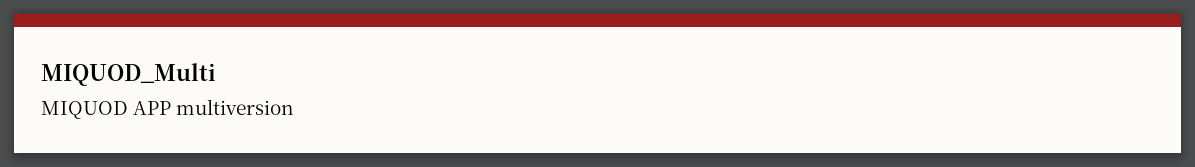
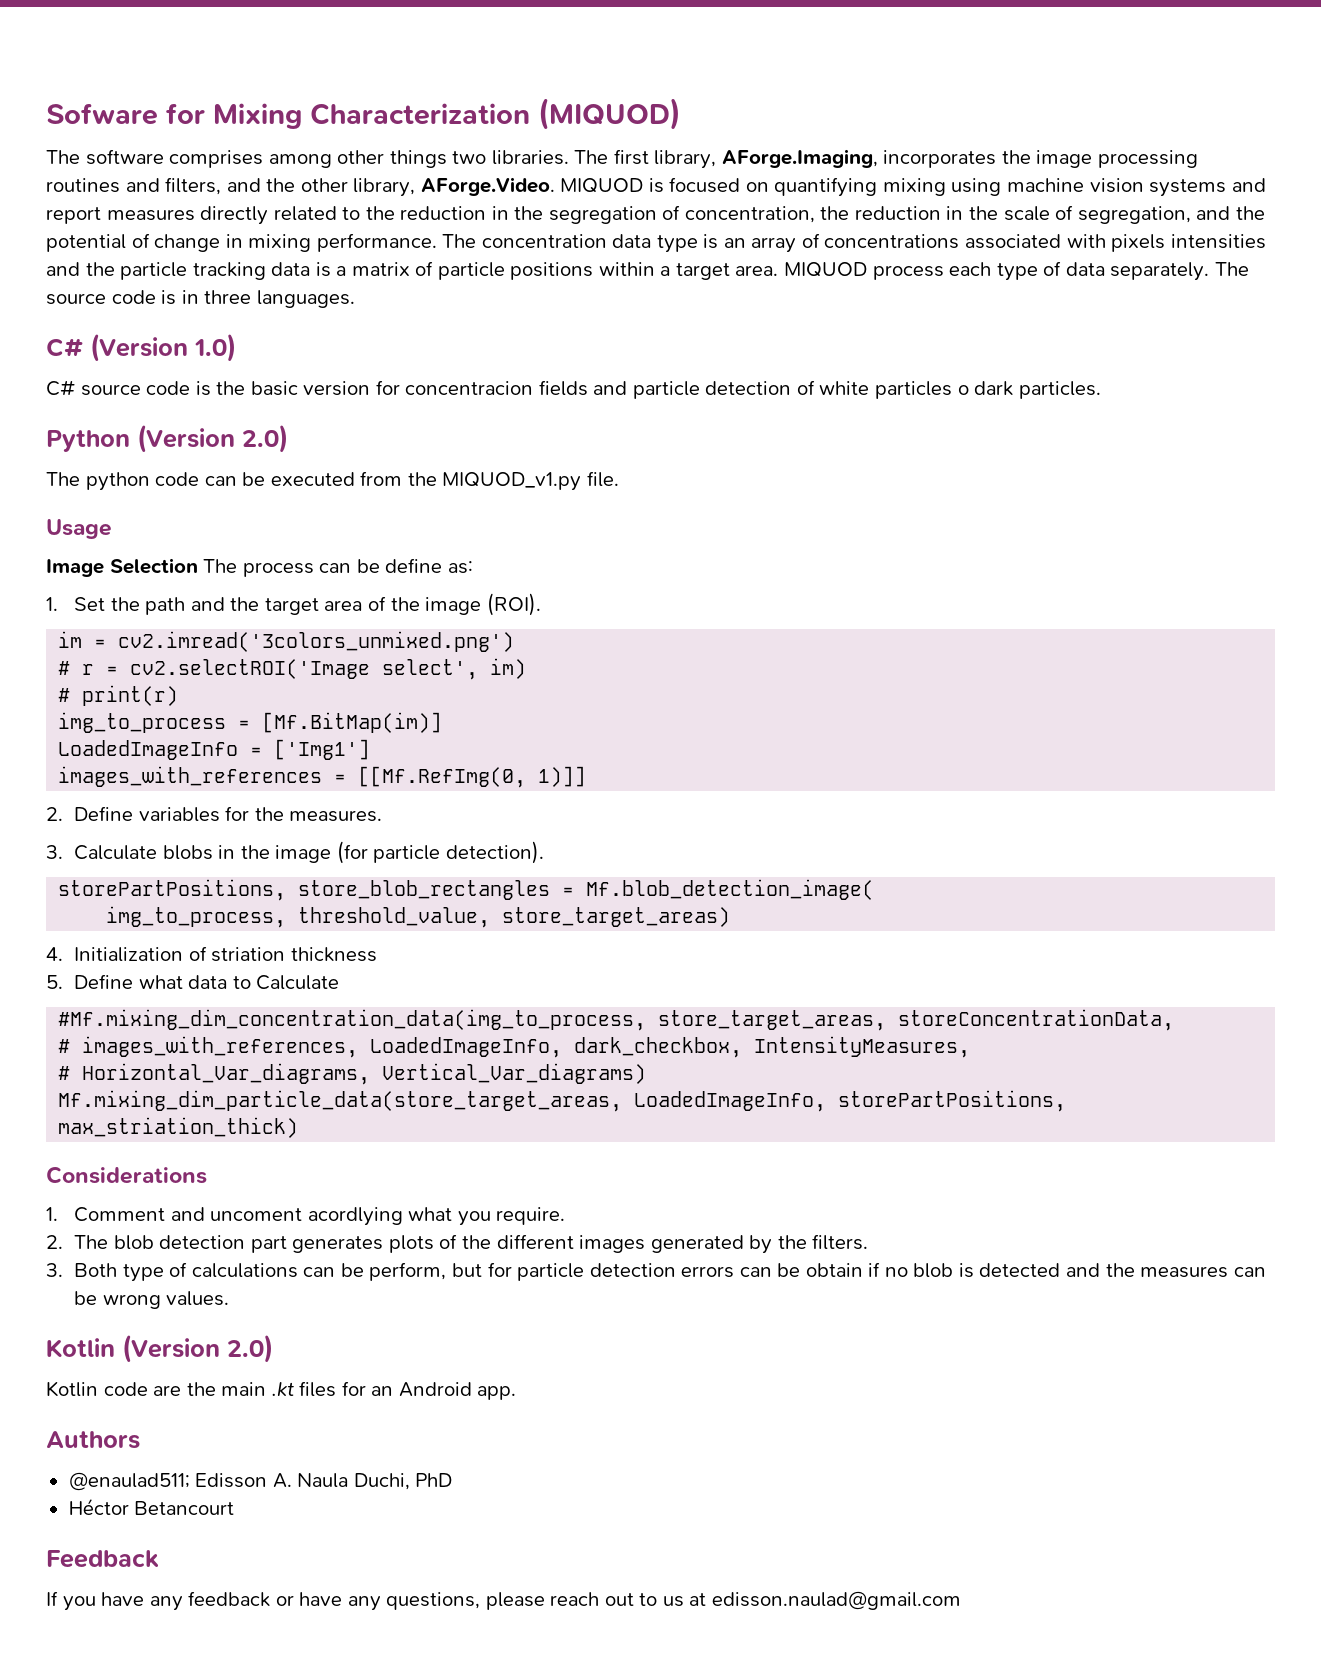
- MIQUOD_Multi
- MIQUOD APP multiversion
+ Sofware for Mixing Characterization (MIQUOD)
+ The software comprises among other things two libraries. The first library, AForge.Imaging, incorporates the image processing routines and filters, and the other library, AForge.Video. MIQUOD is focused on quantifying mixing using machine vision systems and report measures directly related to the reduction in the segregation of concentration, the reduction in the scale of segregation, and the potential of change in mixing performance. The concentration data type is an array of concentrations associated with pixels intensities and the particle tracking data is a matrix of particle positions within a target area. MIQUOD process each type of data separately. The source code is in three languages.
+ C# (Version 1.0)
+ C# source code is the basic version for concentracion fields and particle detection of white particles o dark particles.
+ Python (Version 2.0)
+ The python code can be executed from the MIQUOD_v1.py file.
+ Usage
+ Image Selection The process can be define as:
+ 1. Set the path and the target area of the image (ROI).
+ im = cv2.imread('3colors_unmixed.png')
+ # r = cv2.selectROI('Image select', im)
+ # print(r)
+ img_to_process = [Mf.BitMap(im)]
+ LoadedImageInfo = ['Img1']
+ images_with_references = [[Mf.RefImg(0, 1)]]
+ 2. Define variables for the measures.
+ 3. Calculate blobs in the image (for particle detection).
+ storePartPositions, store_blob_rectangles = Mf.blob_detection_image(
+ img_to_process, threshold_value, store_target_areas)
+ 4. Initialization of striation thickness
+ 5. Define what data to Calculate
+ #Mf.mixing_dim_concentration_data(img_to_process, store_target_areas, storeConcentrationData,
+ # images_with_references, LoadedImageInfo, dark_checkbox, IntensityMeasures,
+ # Horizontal_Var_diagrams, Vertical_Var_diagrams)
+ Mf.mixing_dim_particle_data(store_target_areas, LoadedImageInfo, storePartPositions, max_striation_thick)
+ Considerations
+ 1. Comment and uncoment acordlying what you require.
+ 2. The blob detection part generates plots of the different images generated by the filters.
+ 3. Both type of calculations can be perform, but for particle detection errors can be obtain if no blob is detected and the measures can be wrong values.
+ Kotlin (Version 2.0)
+ Kotlin code are the main .kt files for an Android app.
+ Authors
+ @enaulad511; Edisson A. Naula Duchi, PhD
+ Héctor Betancourt
+ Feedback
+ If you have any feedback or have any questions, please reach out to us at edisson.naulad@gmail.com

